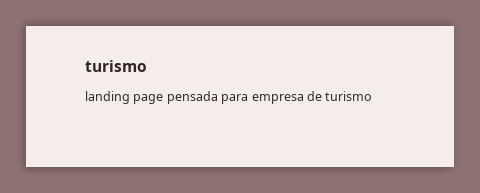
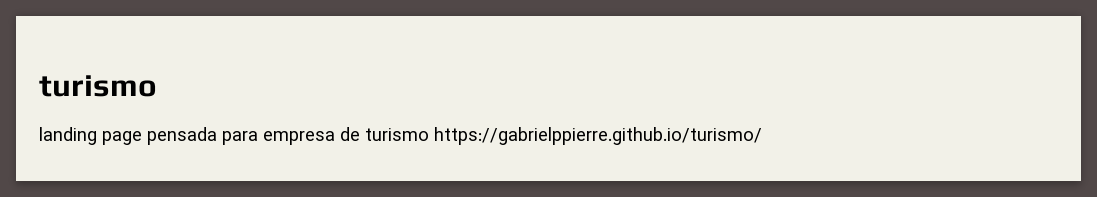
- landing page pensada para empresa de turismo
+ landing page pensada para empresa de turismo https://gabrielppierre.github.io/turismo/

